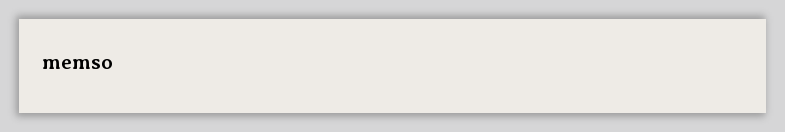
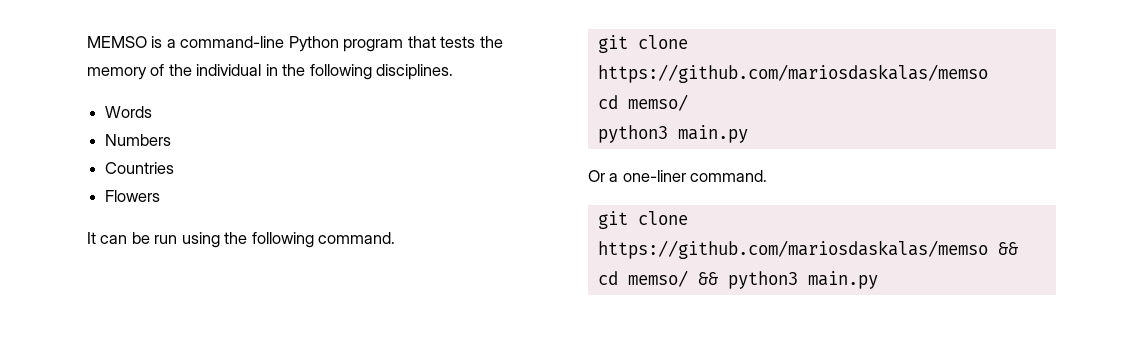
- memso
+ MEMSO is a command-line Python program that tests the memory of the individual in the following disciplines.
+ Words
+ Numbers
+ Countries
+ Flowers
+ It can be run using the following command.
+ git clone https://github.com/mariosdaskalas/memso
+ cd memso/
+ python3 main.py
+ Or a one-liner command.
+ git clone https://github.com/mariosdaskalas/memso && cd memso/ && python3 main.py

